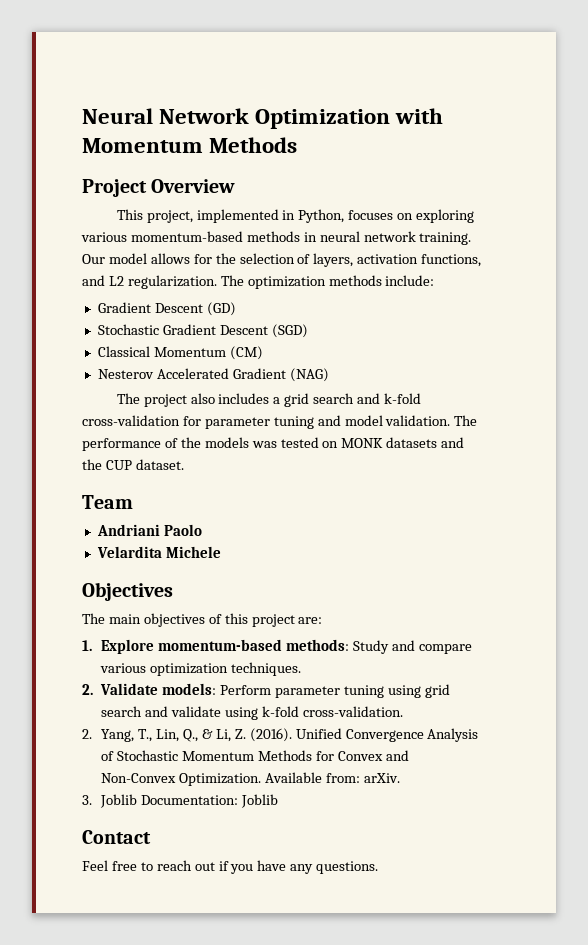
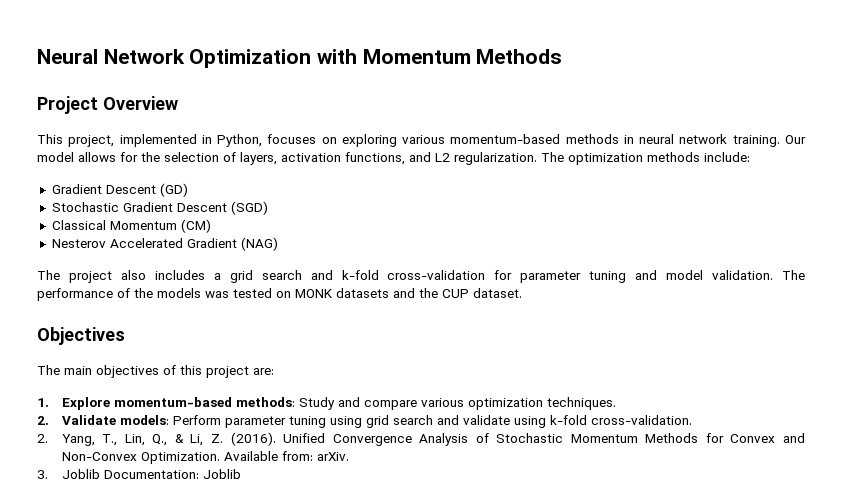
- Team
- Andriani Paolo
- Velardita Michele
- Contact
- Feel free to reach out if you have any questions.

